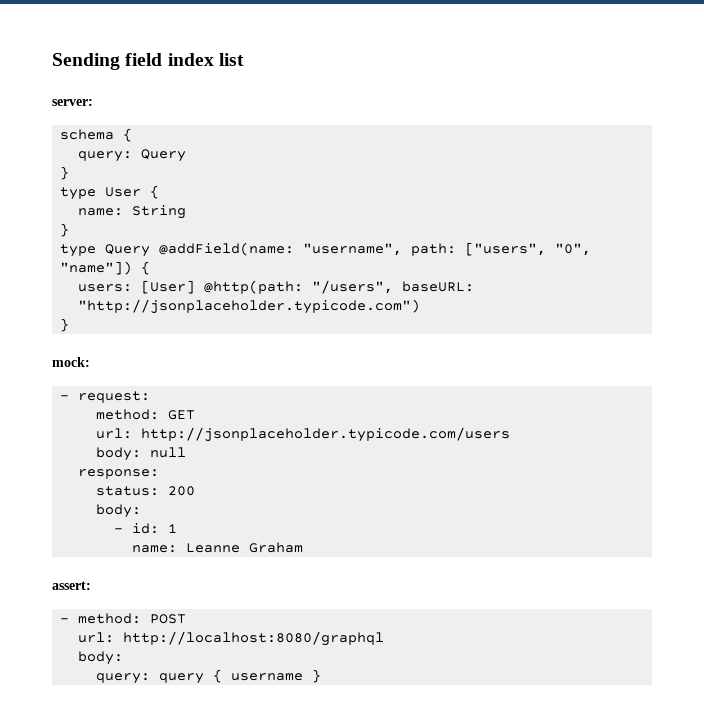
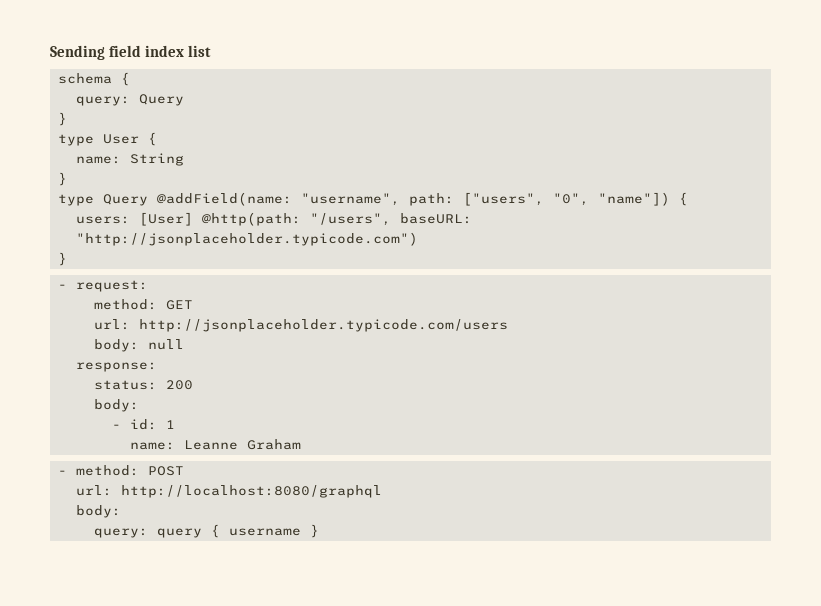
- server:
- mock:
- assert:

